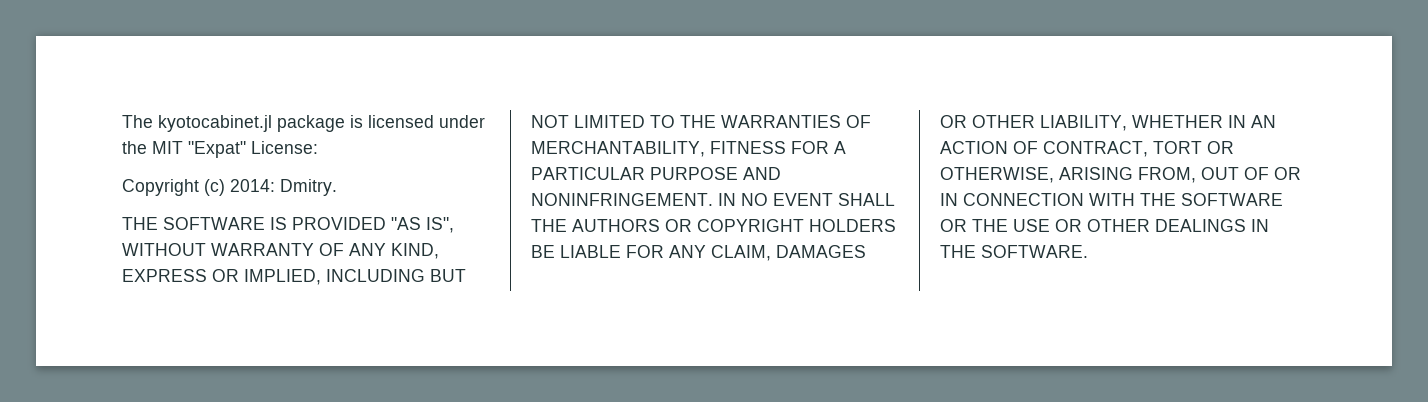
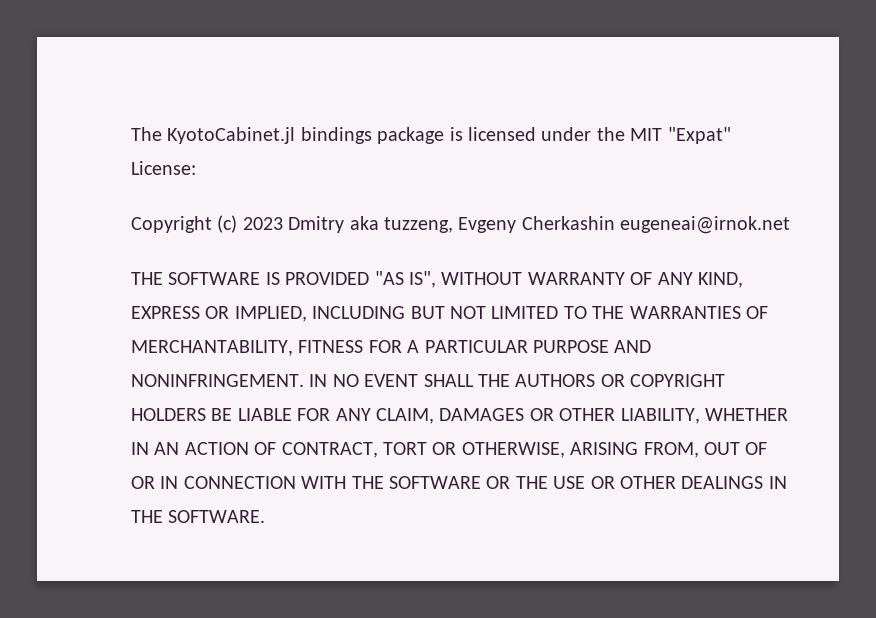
- The kyotocabinet.jl package is licensed under the MIT "Expat" License:
+ The KyotoCabinet.jl bindings package is licensed under the MIT "Expat" License:
- Copyright (c) 2014: Dmitry.
+ Copyright (c) 2023 Dmitry aka tuzzeng, Evgeny Cherkashin eugeneai@irnok.net

